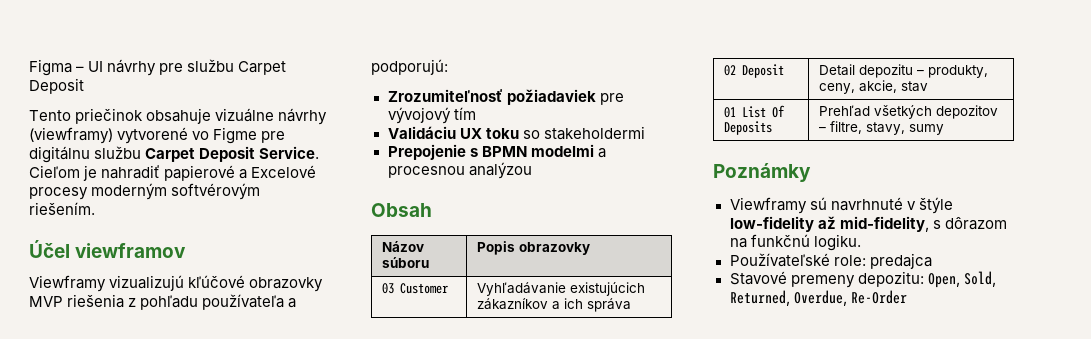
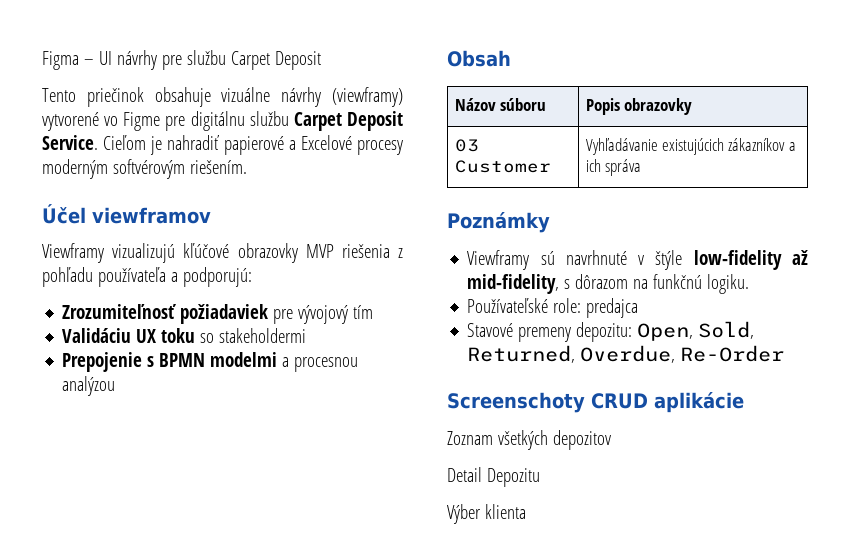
- 02 Deposit | Detail depozitu – produkty, ceny, akcie, stav
- 01 List Of Deposits | Prehľad všetkých depozitov – filtre, stavy, sumy
+ Screenschoty CRUD aplikácie
+ Zoznam všetkých depozitov
+ Detail Depozitu
+ Výber klienta

